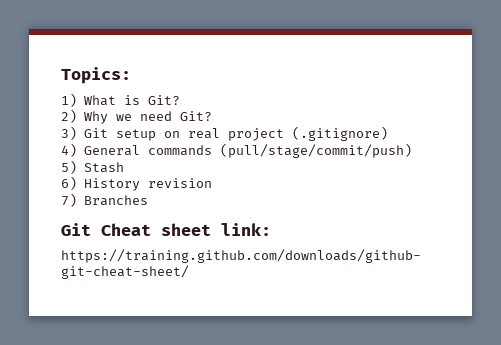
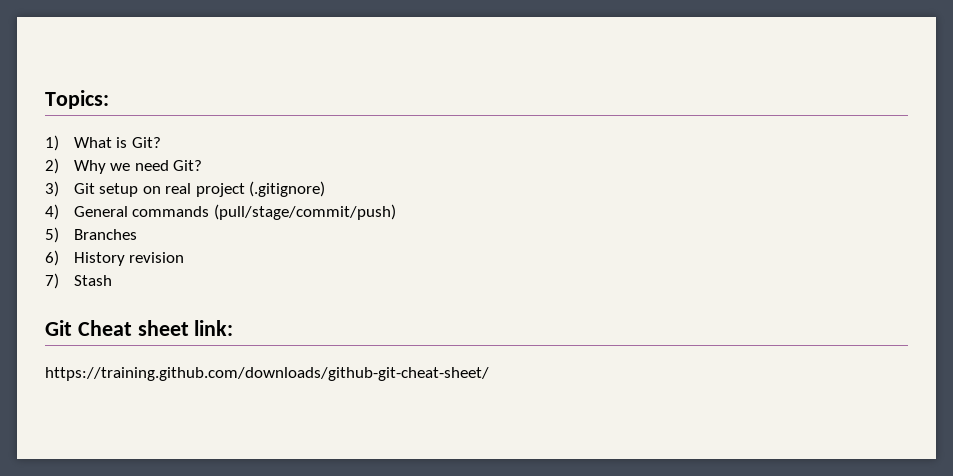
- 5) Stash
+ 5) Branches
- 7) Branches
+ 7) Stash

